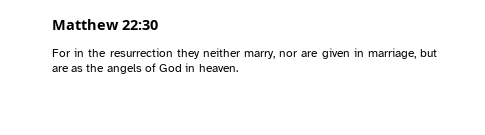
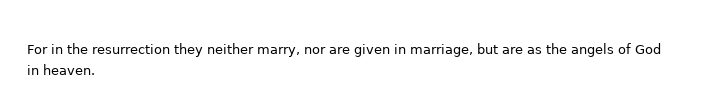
- Matthew 22:30

